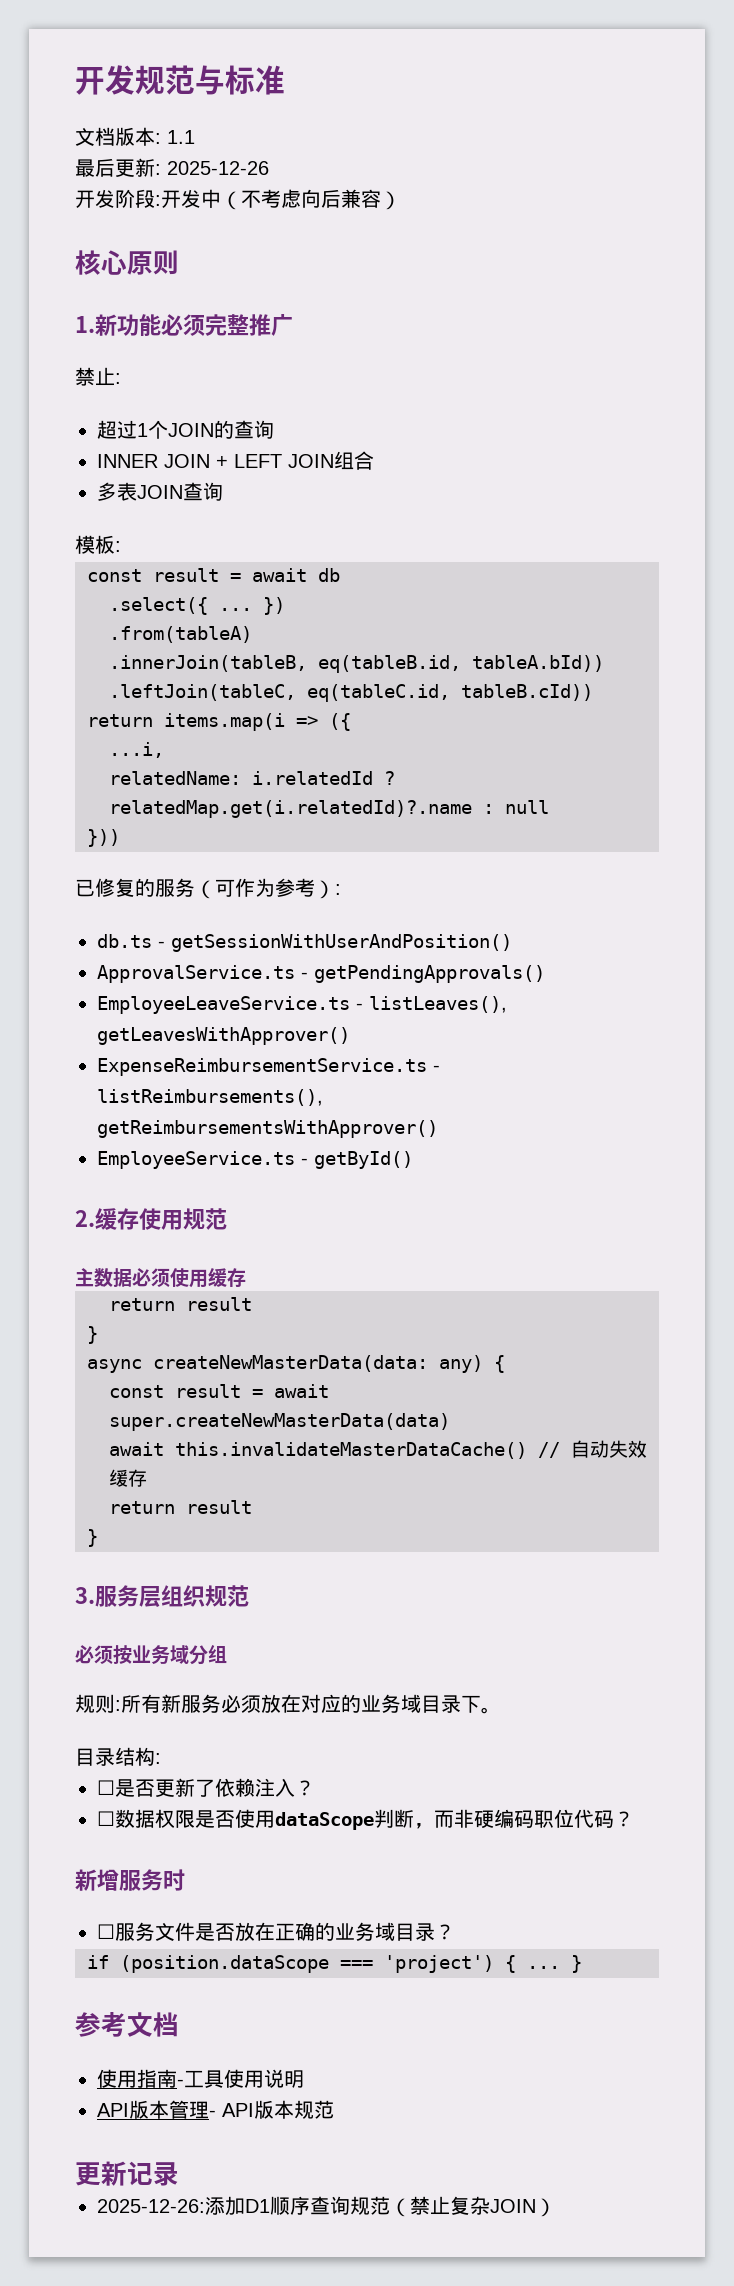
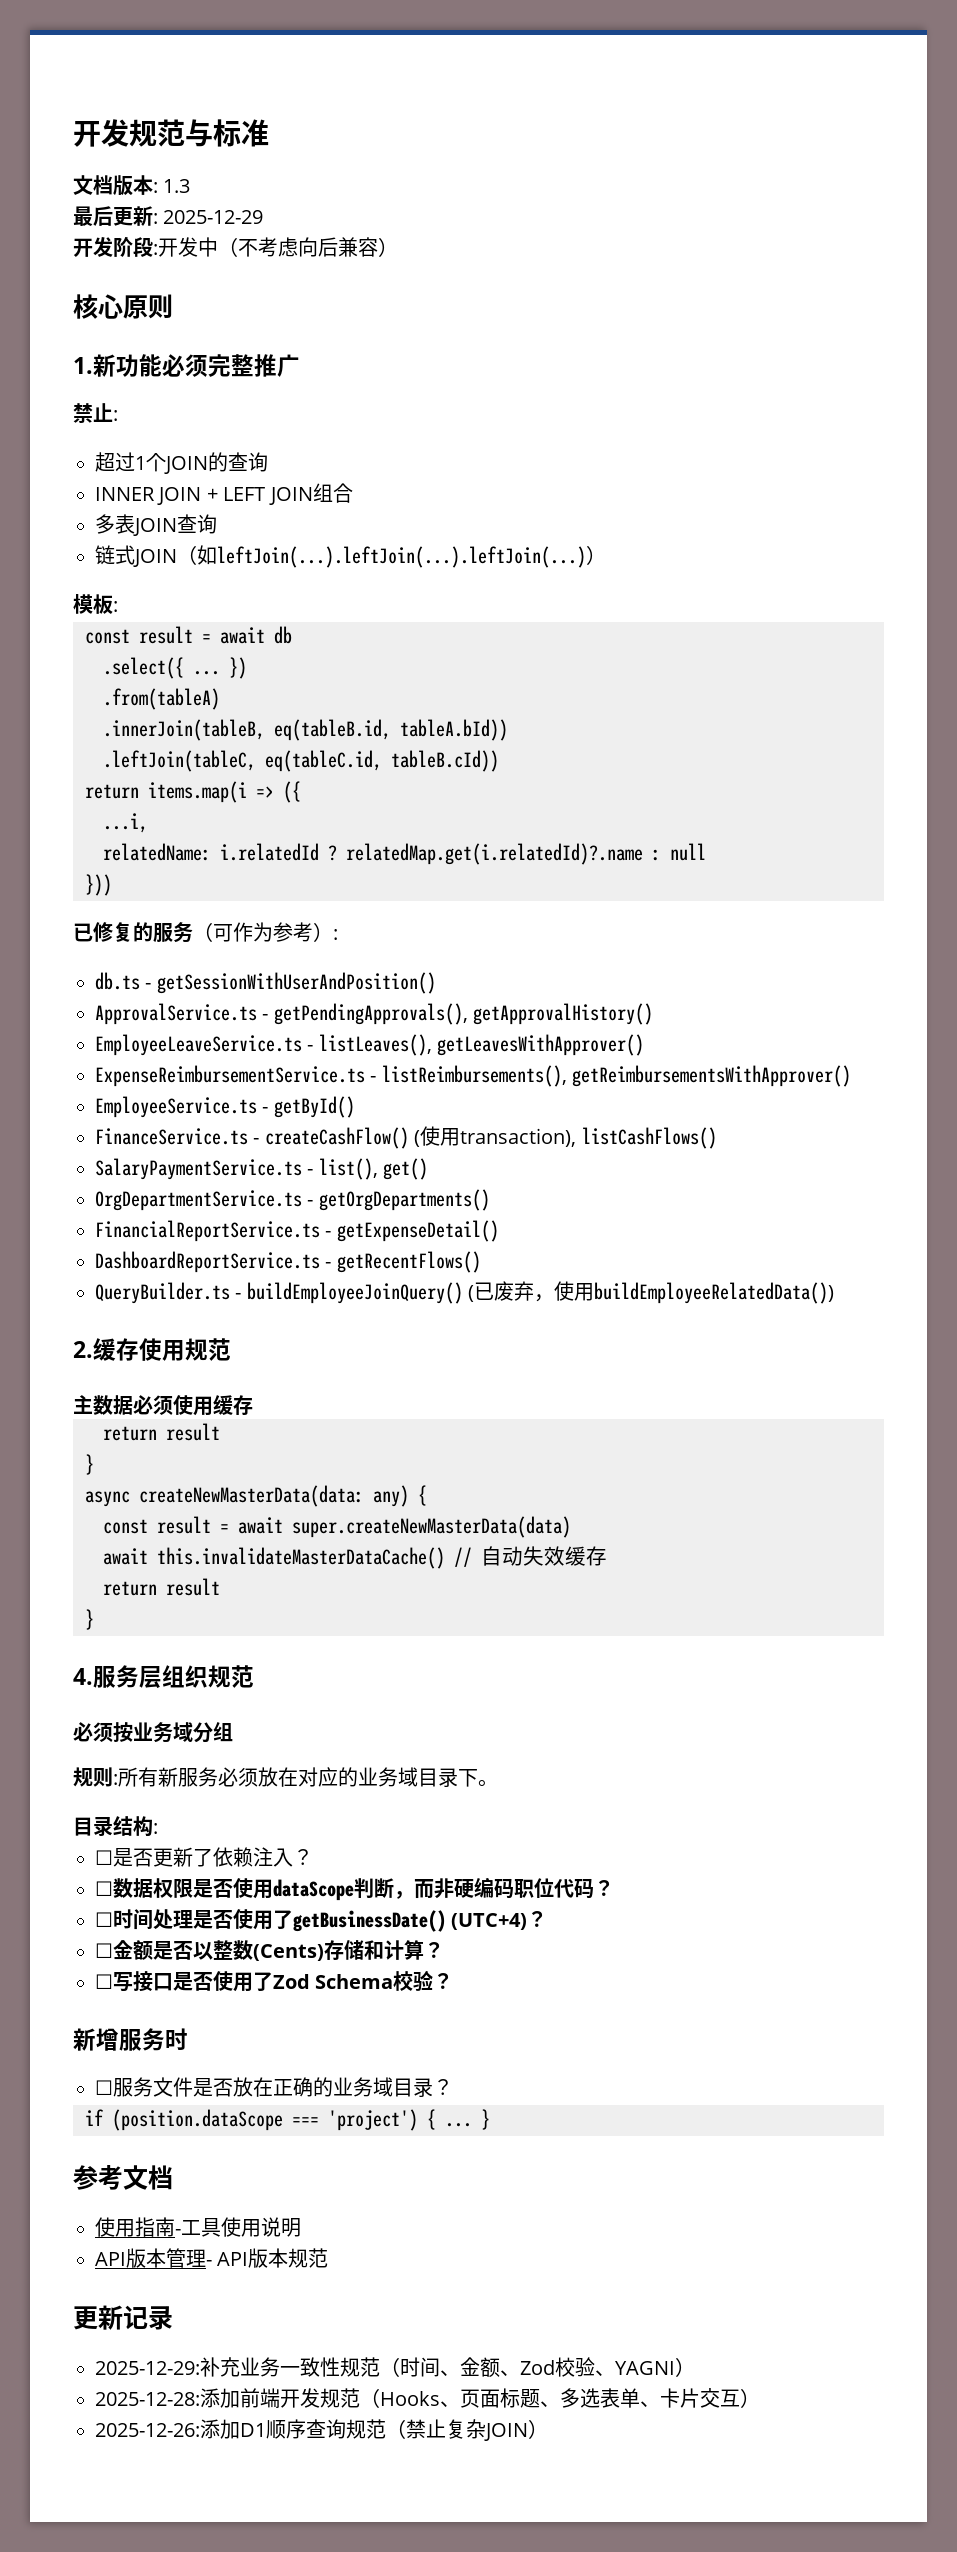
- 文档版本: 1.1
+ 文档版本: 1.3
- 最后更新: 2025-12-26
+ 最后更新: 2025-12-29
+ 链式JOIN（如leftJoin(...).leftJoin(...).leftJoin(...)）
- ApprovalService.ts - getPendingApprovals()
+ ApprovalService.ts - getPendingApprovals(), getApprovalHistory()
+ FinanceService.ts - createCashFlow() (使用transaction), listCashFlows()
+ SalaryPaymentService.ts - list(), get()
+ OrgDepartmentService.ts - getOrgDepartments()
+ FinancialReportService.ts - getExpenseDetail()
+ DashboardReportService.ts - getRecentFlows()
+ QueryBuilder.ts - buildEmployeeJoinQuery() (已废弃，使用buildEmployeeRelatedData())
- 3.服务层组织规范
+ 4.服务层组织规范
+ ☐时间处理是否使用了getBusinessDate() (UTC+4)？
+ ☐金额是否以整数(Cents)存储和计算？
+ ☐写接口是否使用了Zod Schema校验？
+ 2025-12-29:补充业务一致性规范（时间、金额、Zod校验、YAGNI）
+ 2025-12-28:添加前端开发规范（Hooks、页面标题、多选表单、卡片交互）

